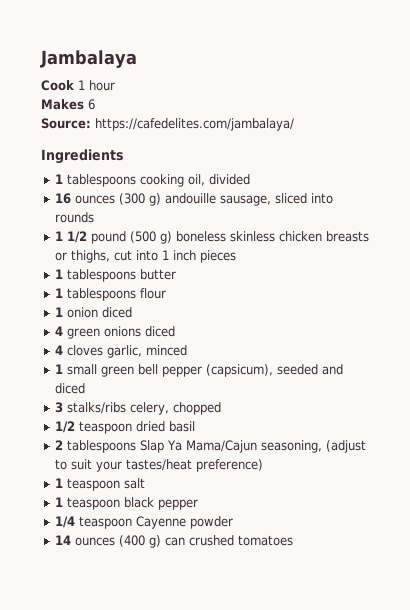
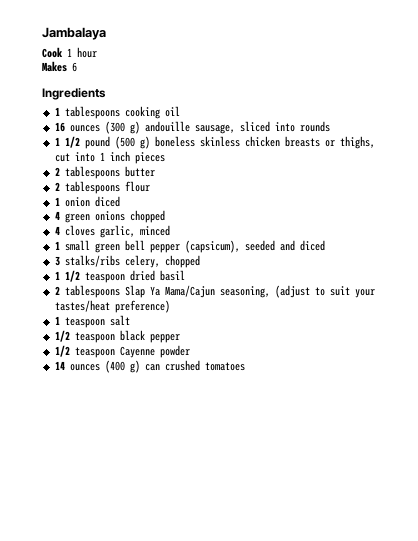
- Source: https://cafedelites.com/jambalaya/
- 1 tablespoons cooking oil, divided
+ 1 tablespoons cooking oil
- 1 tablespoons butter
+ 2 tablespoons butter
- 1 tablespoons flour
+ 2 tablespoons flour
- 4 green onions diced
+ 4 green onions chopped
- 1/2 teaspoon dried basil
+ 1 1/2 teaspoon dried basil
- 1 teaspoon black pepper
+ 1/2 teaspoon black pepper
- 1/4 teaspoon Cayenne powder
+ 1/2 teaspoon Cayenne powder

